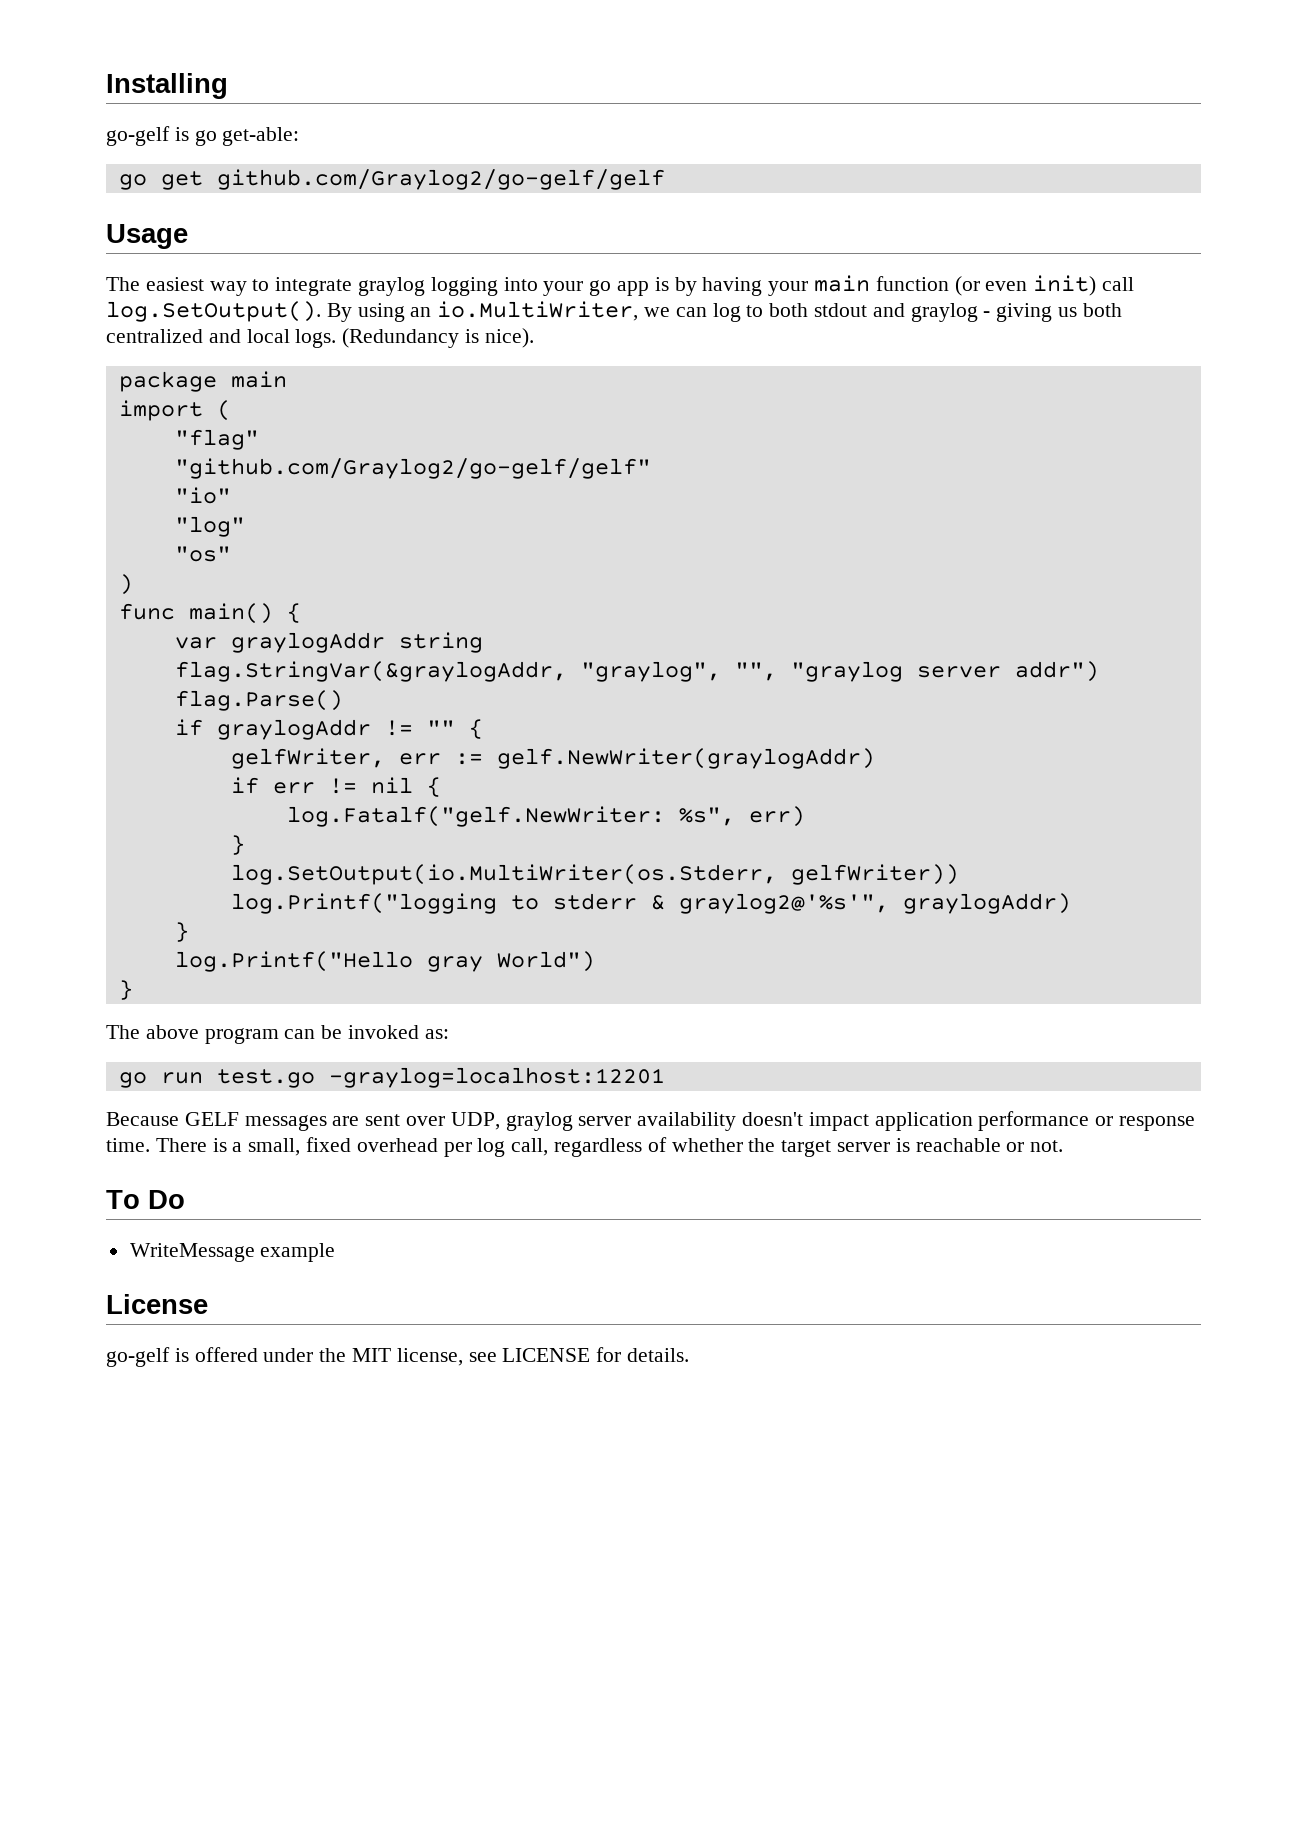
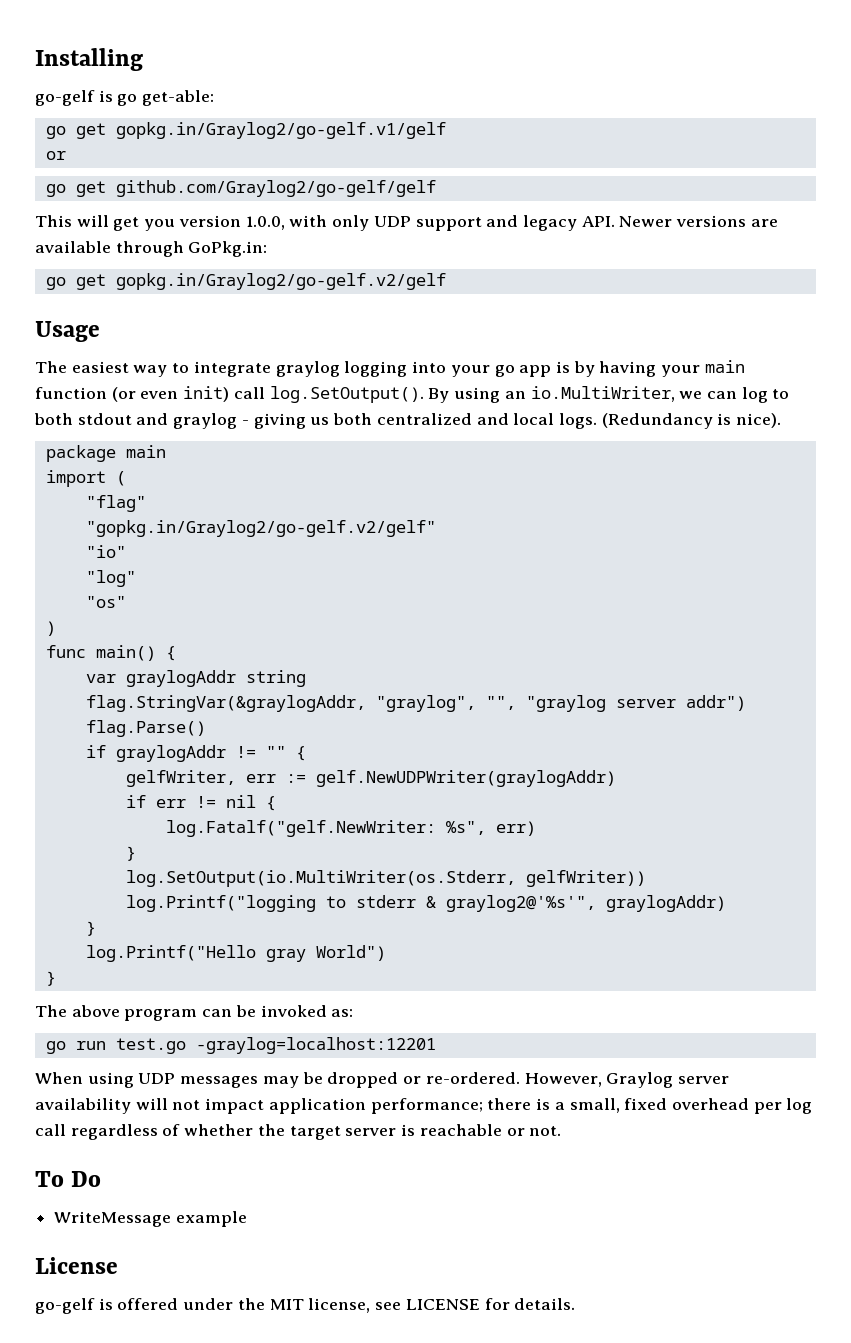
+ go get gopkg.in/Graylog2/go-gelf.v1/gelf
+ or
+ This will get you version 1.0.0, with only UDP support and legacy API. Newer versions are available through GoPkg.in:
+ go get gopkg.in/Graylog2/go-gelf.v2/gelf
- "github.com/Graylog2/go-gelf/gelf"
+ "gopkg.in/Graylog2/go-gelf.v2/gelf"
- gelfWriter, err := gelf.NewWriter(graylogAddr)
+ gelfWriter, err := gelf.NewUDPWriter(graylogAddr)
- Because GELF messages are sent over UDP, graylog server availability doesn't impact application performance or response time. There is a small, fixed overhead per log call, regardless of whether the target server is reachable or not.
+ When using UDP messages may be dropped or re-ordered. However, Graylog server availability will not impact application performance; there is a small, fixed overhead per log call regardless of whether the target server is reachable or not.

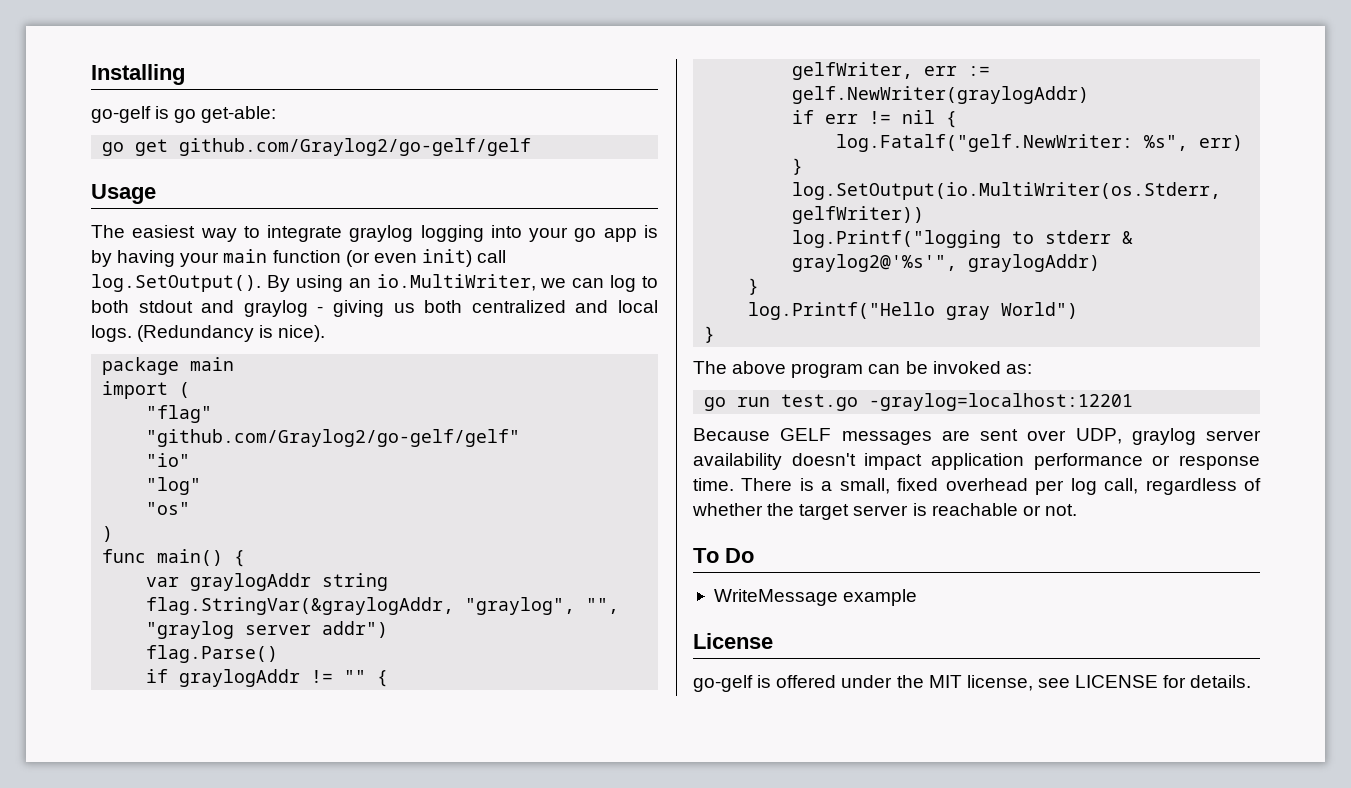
- go get gopkg.in/Graylog2/go-gelf.v1/gelf
- or
- This will get you version 1.0.0, with only UDP support and legacy API. Newer versions are available through GoPkg.in:
- go get gopkg.in/Graylog2/go-gelf.v2/gelf
- "gopkg.in/Graylog2/go-gelf.v2/gelf"
+ "github.com/Graylog2/go-gelf/gelf"
- gelfWriter, err := gelf.NewUDPWriter(graylogAddr)
+ gelfWriter, err := gelf.NewWriter(graylogAddr)
- When using UDP messages may be dropped or re-ordered. However, Graylog server availability will not impact application performance; there is a small, fixed overhead per log call regardless of whether the target server is reachable or not.
+ Because GELF messages are sent over UDP, graylog server availability doesn't impact application performance or response time. There is a small, fixed overhead per log call, regardless of whether the target server is reachable or not.

